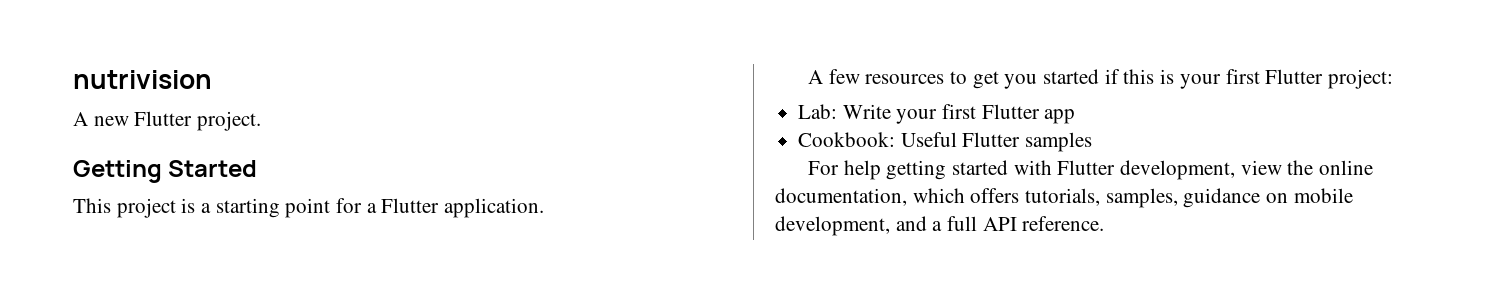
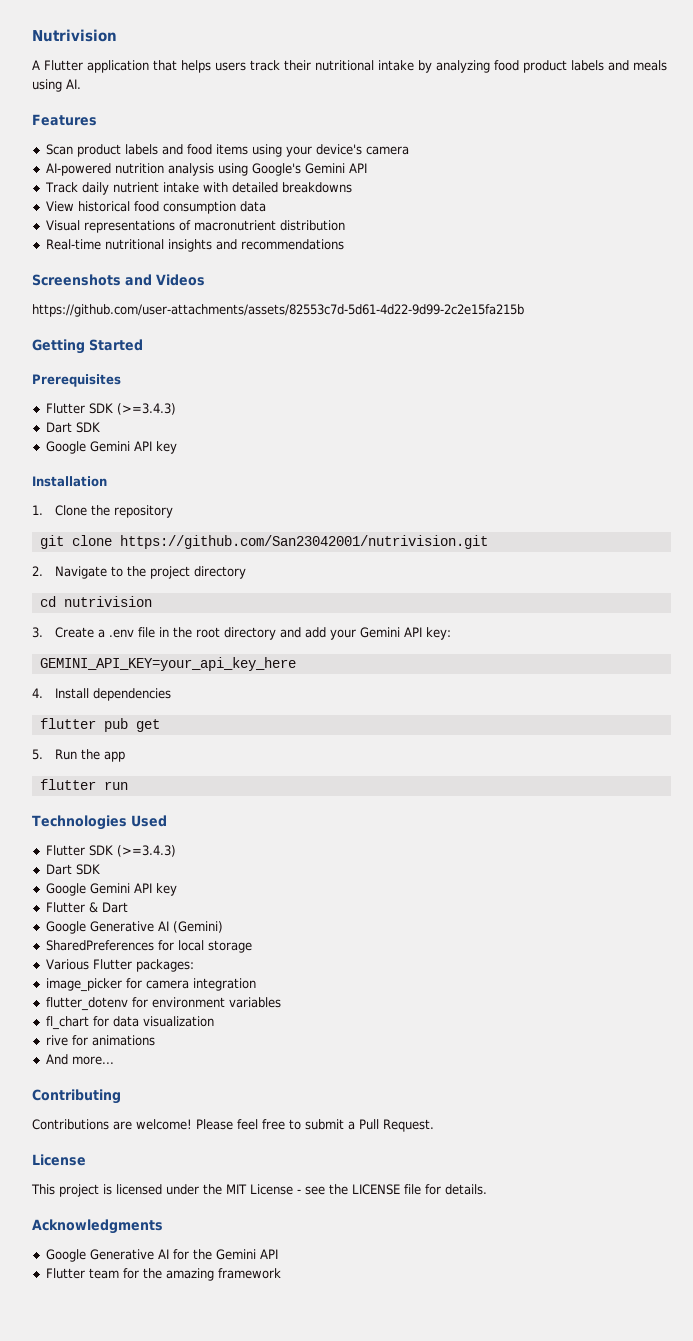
- nutrivision
- A new Flutter project.
+ Nutrivision
+ A Flutter application that helps users track their nutritional intake by analyzing food product labels and meals using AI.
+ Features
+ Scan product labels and food items using your device's camera
+ AI-powered nutrition analysis using Google's Gemini API
+ Track daily nutrient intake with detailed breakdowns
+ View historical food consumption data
+ Visual representations of macronutrient distribution
+ Real-time nutritional insights and recommendations
+ Screenshots and Videos
+ https://github.com/user-attachments/assets/82553c7d-5d61-4d22-9d99-2c2e15fa215b
  Getting Started
- This project is a starting point for a Flutter application.
- A few resources to get you started if this is your first Flutter project:
- Lab: Write your first Flutter app
- Cookbook: Useful Flutter samples
- For help getting started with Flutter development, view the online documentation, which offers tutorials, samples, guidance on mobile development, and a full API reference.
+ Prerequisites
+ Flutter SDK (>=3.4.3)
+ Dart SDK
+ Google Gemini API key
+ Installation
+ 1. Clone the repository
+ git clone https://github.com/San23042001/nutrivision.git
+ 2. Navigate to the project directory
+ cd nutrivision
+ 3. Create a .env file in the root directory and add your Gemini API key:
+ GEMINI_API_KEY=your_api_key_here
+ 4. Install dependencies
+ flutter pub get
+ 5. Run the app
+ flutter run
+ Technologies Used
+ Flutter SDK (>=3.4.3)
+ Dart SDK
+ Google Gemini API key
+ Flutter & Dart
+ Google Generative AI (Gemini)
+ SharedPreferences for local storage
+ Various Flutter packages:
+ image_picker for camera integration
+ flutter_dotenv for environment variables
+ fl_chart for data visualization
+ rive for animations
+ And more...
+ Contributing
+ Contributions are welcome! Please feel free to submit a Pull Request.
+ License
+ This project is licensed under the MIT License - see the LICENSE file for details.
+ Acknowledgments
+ Google Generative AI for the Gemini API
+ Flutter team for the amazing framework

